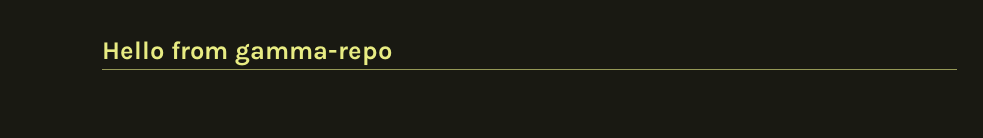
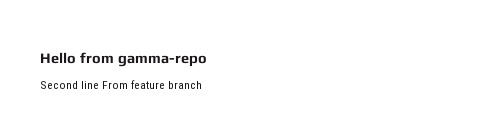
+ Second line From feature branch

